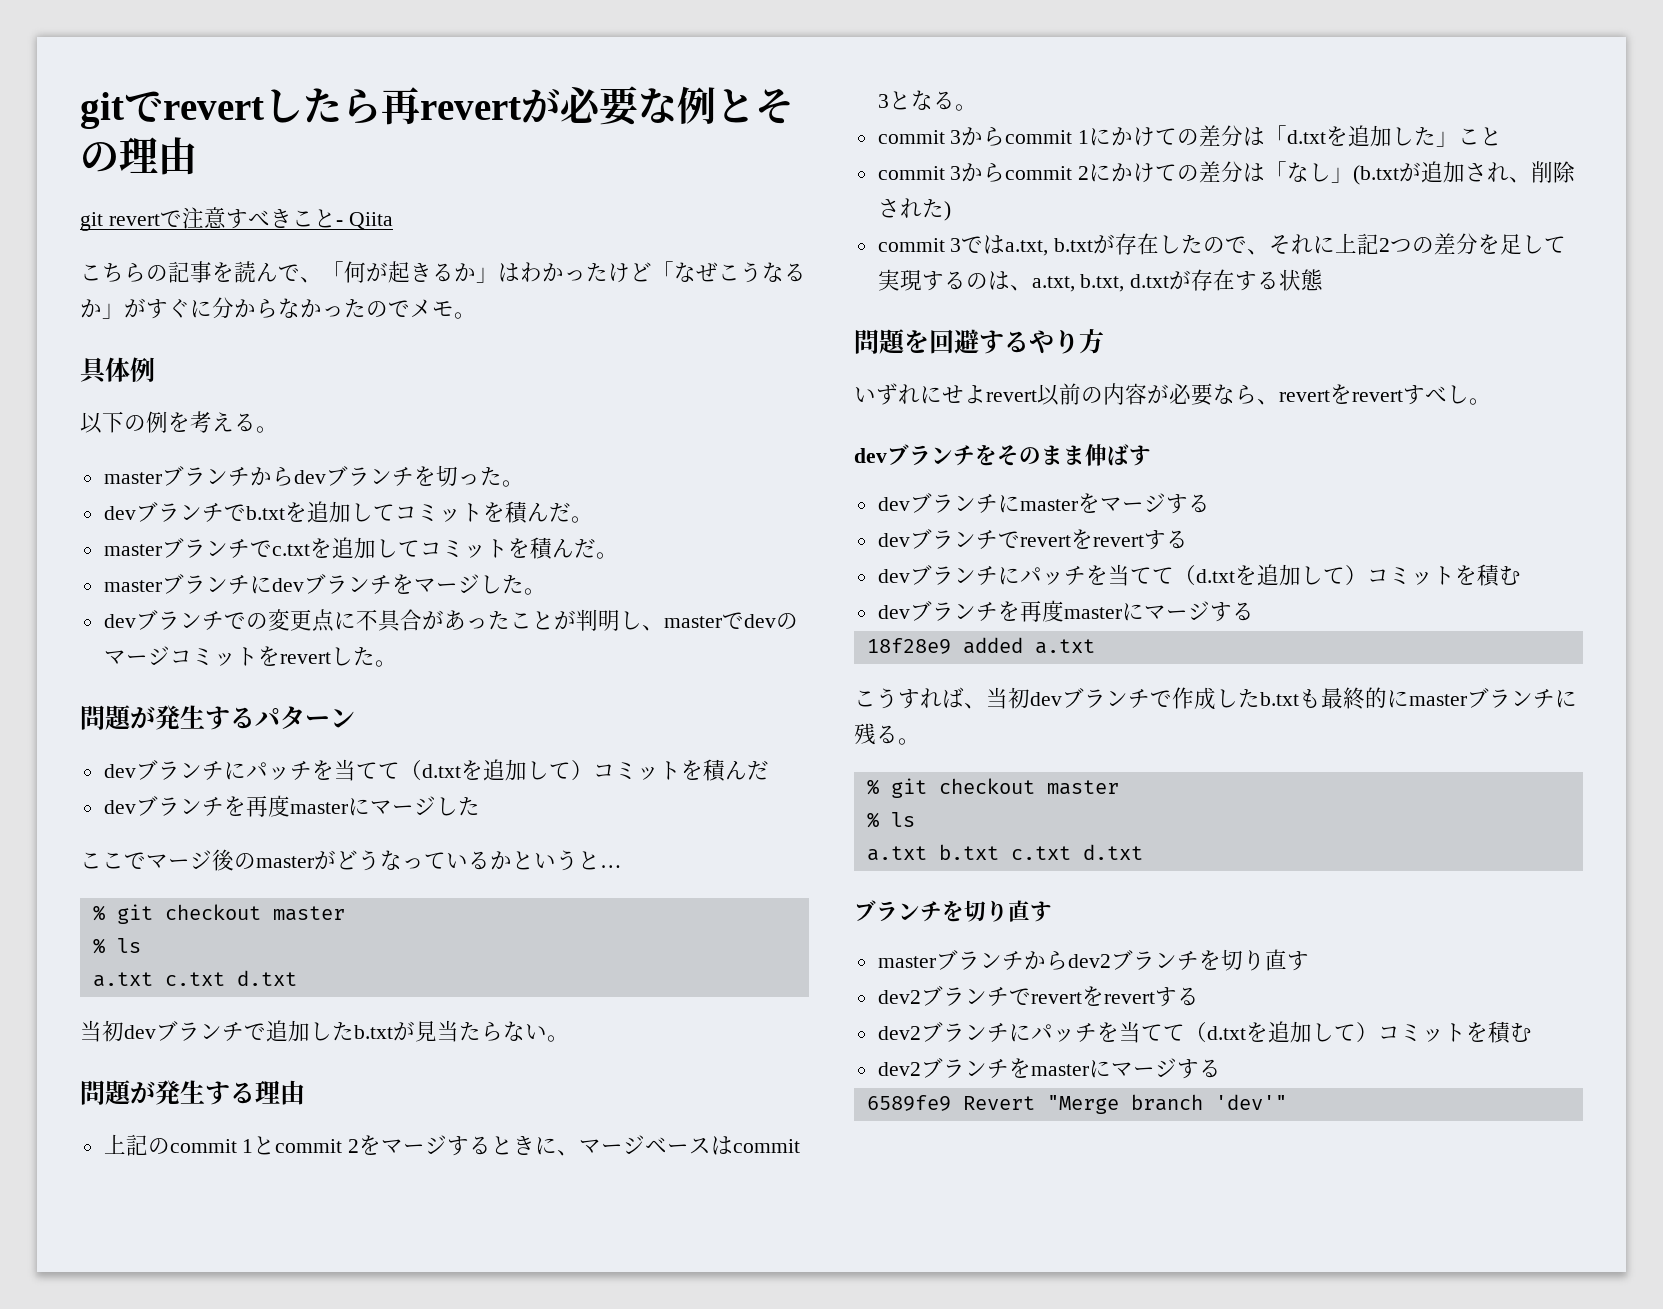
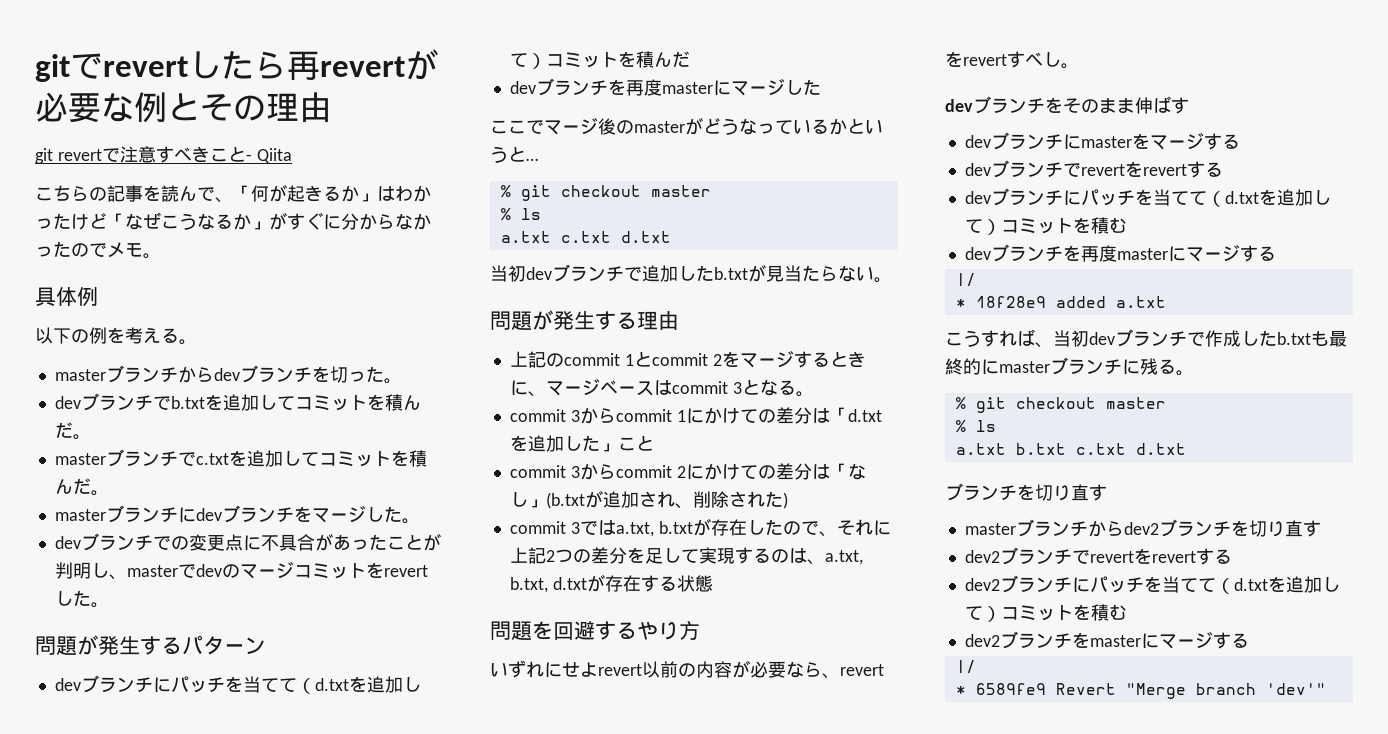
  devブランチを再度masterにマージする
- 18f28e9 added a.txt
+ |/
+ * 18f28e9 added a.txt
  dev2ブランチをmasterにマージする
- 6589fe9 Revert "Merge branch 'dev'"
+ |/
+ * 6589fe9 Revert "Merge branch 'dev'"

